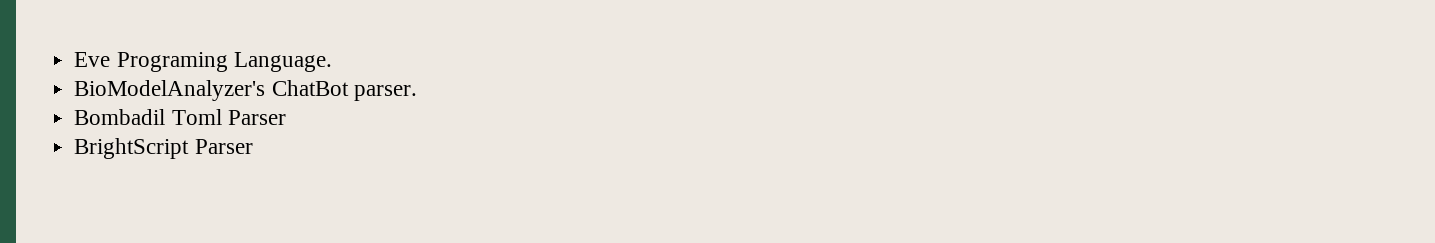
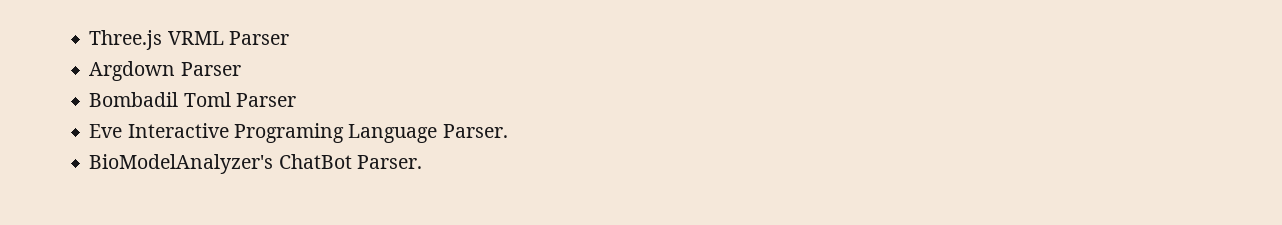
- Eve Programing Language.
- BioModelAnalyzer's ChatBot parser.
+ Three.js VRML Parser
+ Argdown Parser
  Bombadil Toml Parser
- BrightScript Parser
+ Eve Interactive Programing Language Parser.
+ BioModelAnalyzer's ChatBot Parser.

